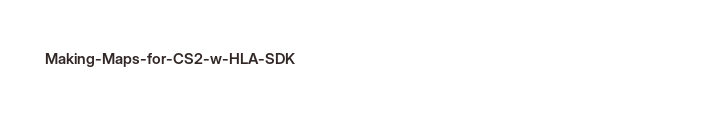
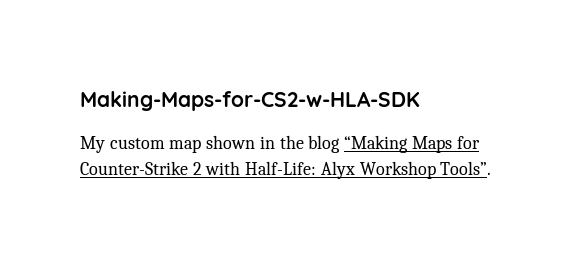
+ My custom map shown in the blog “Making Maps for Counter-Strike 2 with Half-Life: Alyx Workshop Tools”.

